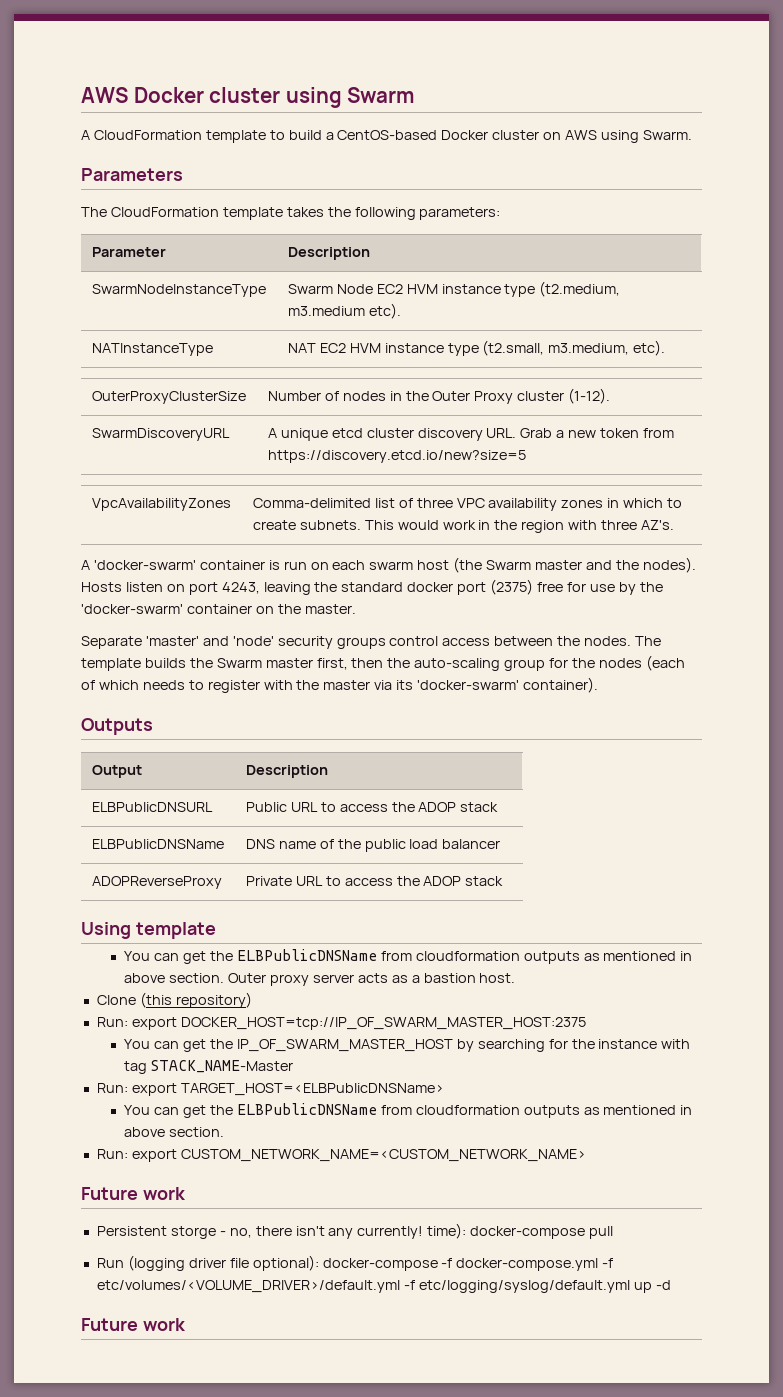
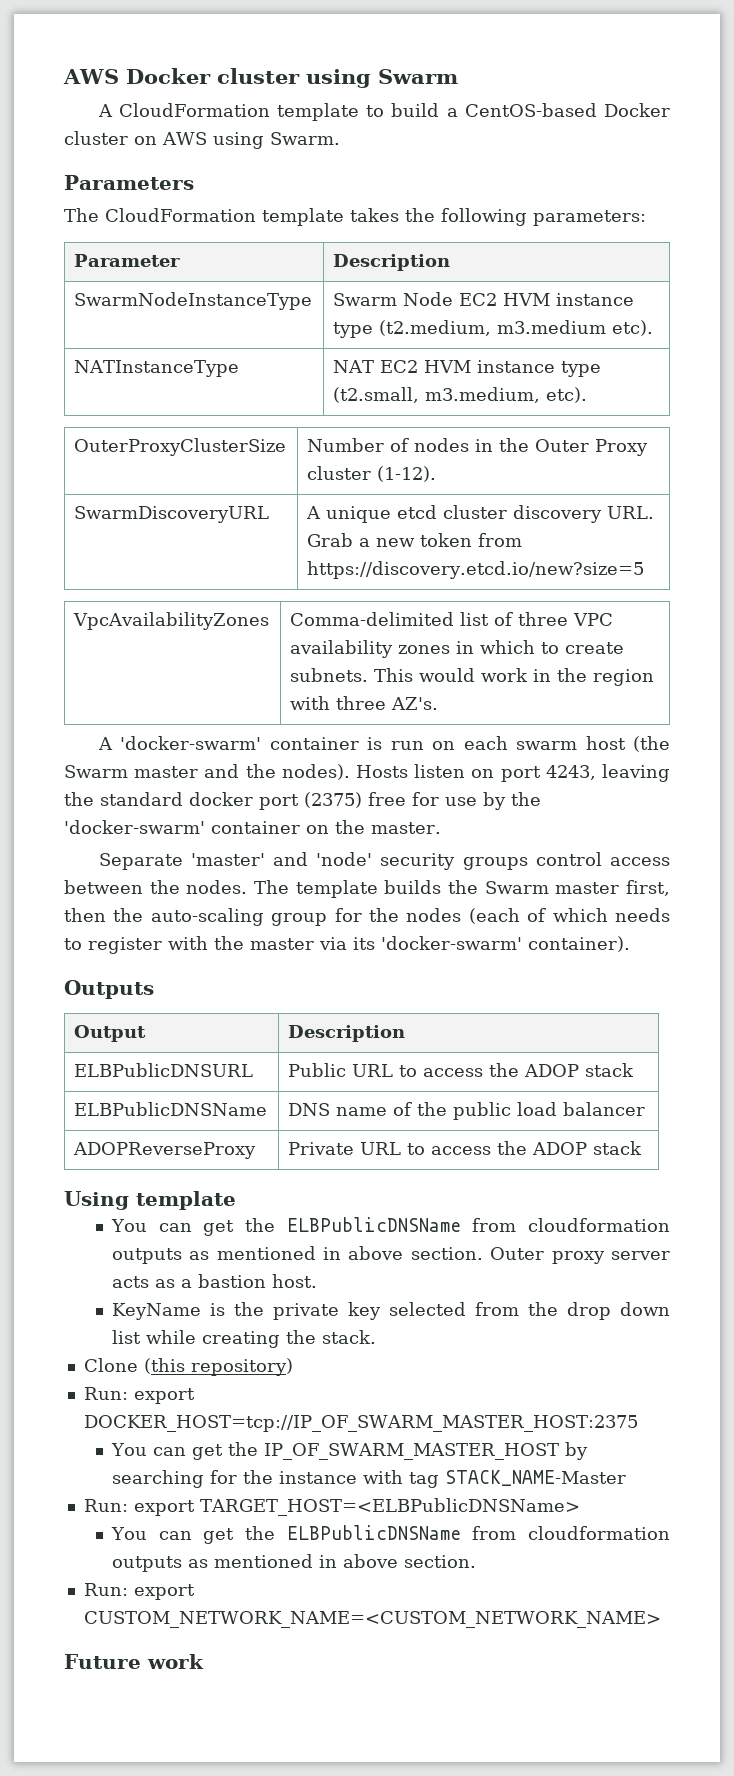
+ KeyName is the private key selected from the drop down list while creating the stack.
- Persistent storge - no, there isn't any currently! time): docker-compose pull
- Run (logging driver file optional): docker-compose -f docker-compose.yml -f etc/volumes/<VOLUME_DRIVER>/default.yml -f etc/logging/syslog/default.yml up -d
- Future work

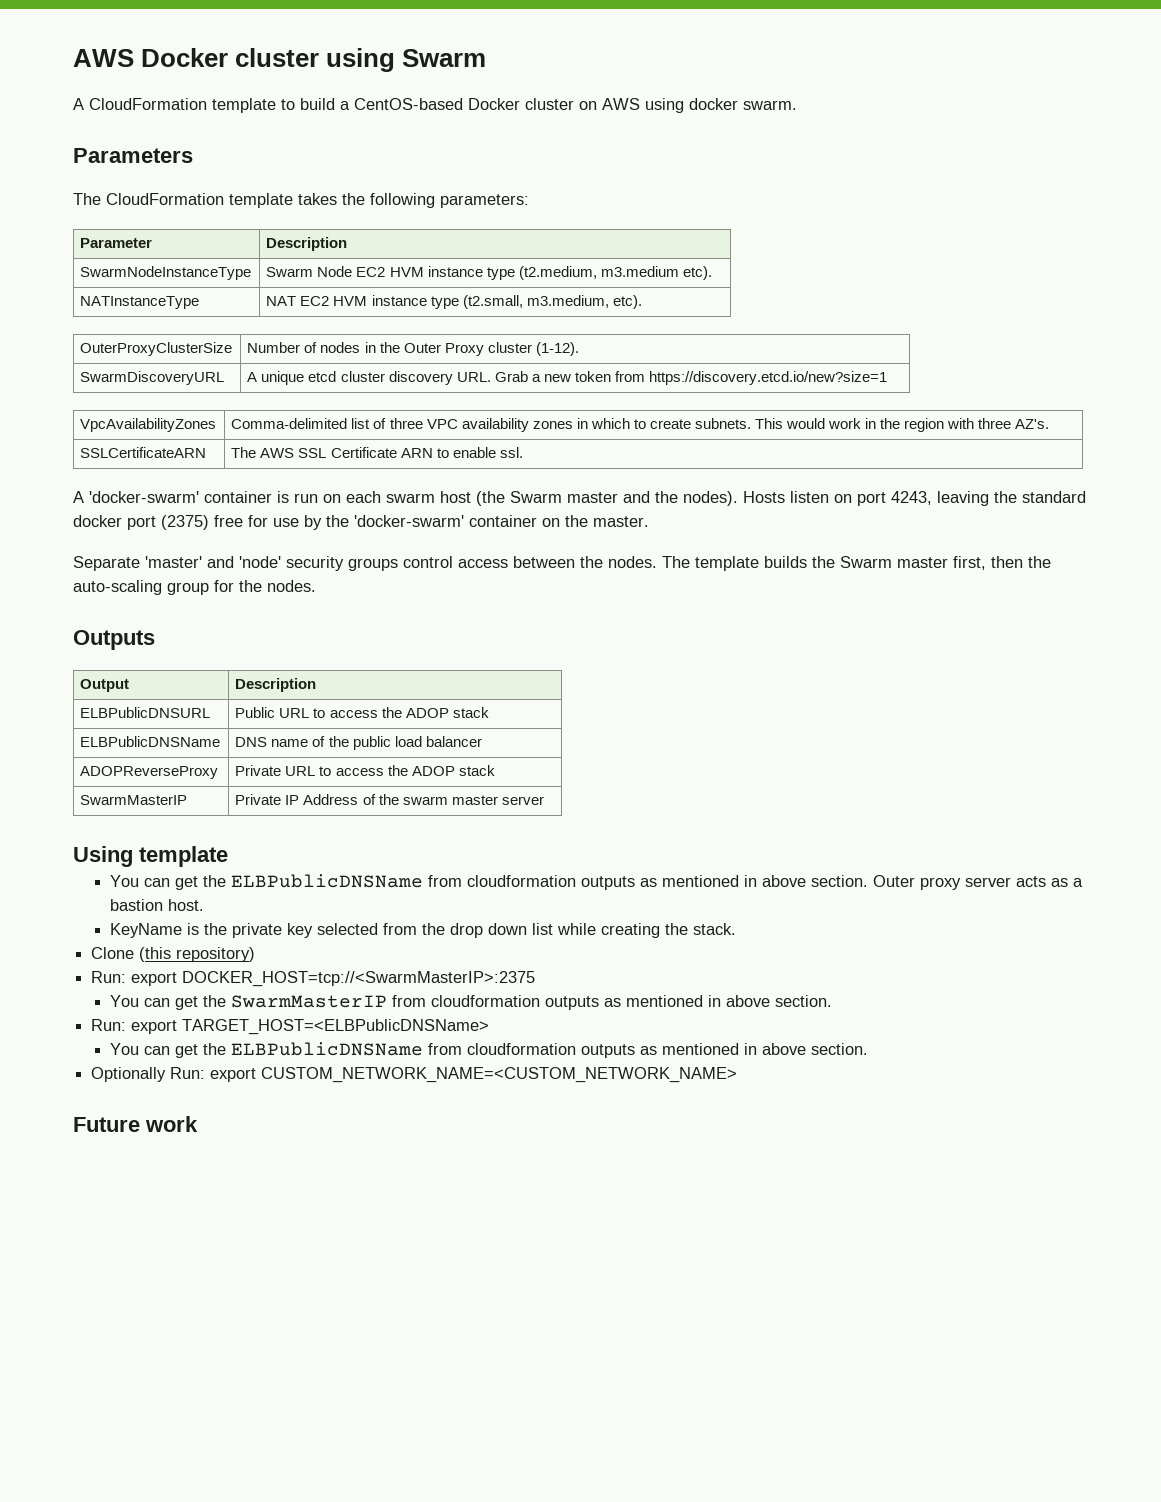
- A CloudFormation template to build a CentOS-based Docker cluster on AWS using Swarm.
+ A CloudFormation template to build a CentOS-based Docker cluster on AWS using docker swarm.
- SwarmDiscoveryURL | A unique etcd cluster discovery URL. Grab a new token from https://discovery.etcd.io/new?size=5
+ SwarmDiscoveryURL | A unique etcd cluster discovery URL. Grab a new token from https://discovery.etcd.io/new?size=1
+ SSLCertificateARN | The AWS SSL Certificate ARN to enable ssl.
- The template builds the Swarm master first, then the auto-scaling group for the nodes (each of which needs to register with the master via its 'docker-swarm' container).
+ The template builds the Swarm master first, then the auto-scaling group for the nodes.
+ SwarmMasterIP | Private IP Address of the swarm master server
- Run: export DOCKER_HOST=tcp://IP_OF_SWARM_MASTER_HOST:2375
- You can get the IP_OF_SWARM_MASTER_HOST by searching for the instance with tag STACK_NAME-Master
+ Run: export DOCKER_HOST=tcp://<SwarmMasterIP>:2375
+ You can get the SwarmMasterIP from cloudformation outputs as mentioned in above section.
- Run: export CUSTOM_NETWORK_NAME=<CUSTOM_NETWORK_NAME>
+ Optionally Run: export CUSTOM_NETWORK_NAME=<CUSTOM_NETWORK_NAME>

